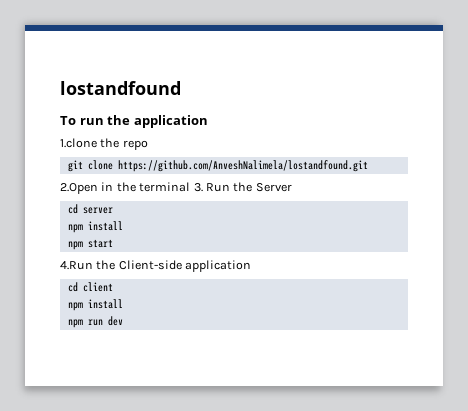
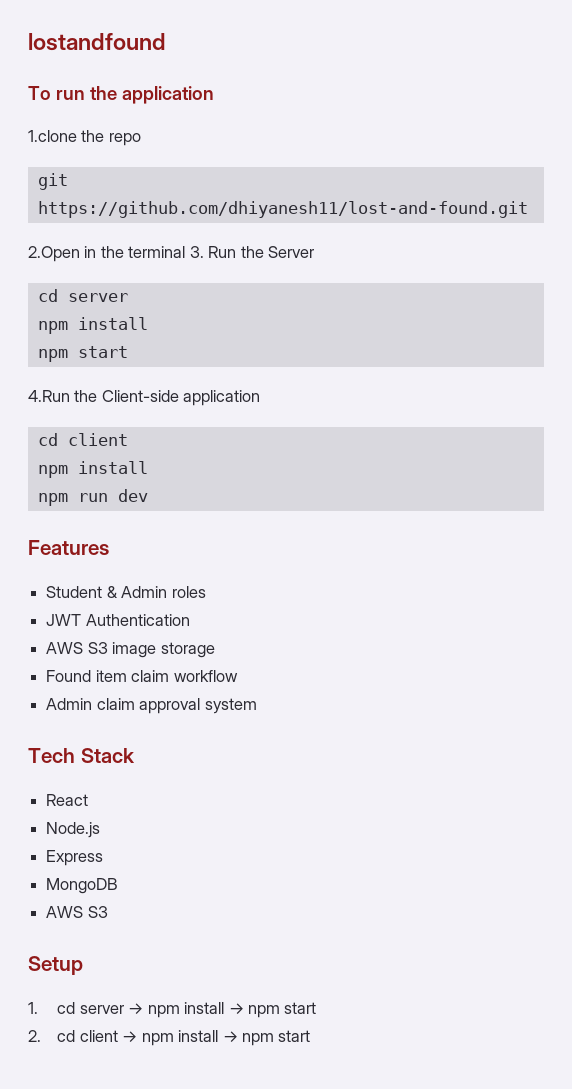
- git clone https://github.com/AnveshNalimela/lostandfound.git
+ git https://github.com/dhiyanesh11/lost-and-found.git
+ Features
+ Student & Admin roles
+ JWT Authentication
+ AWS S3 image storage
+ Found item claim workflow
+ Admin claim approval system
+ Tech Stack
+ React
+ Node.js
+ Express
+ MongoDB
+ AWS S3
+ Setup
+ 1. cd server → npm install → npm start
+ 2. cd client → npm install → npm start

